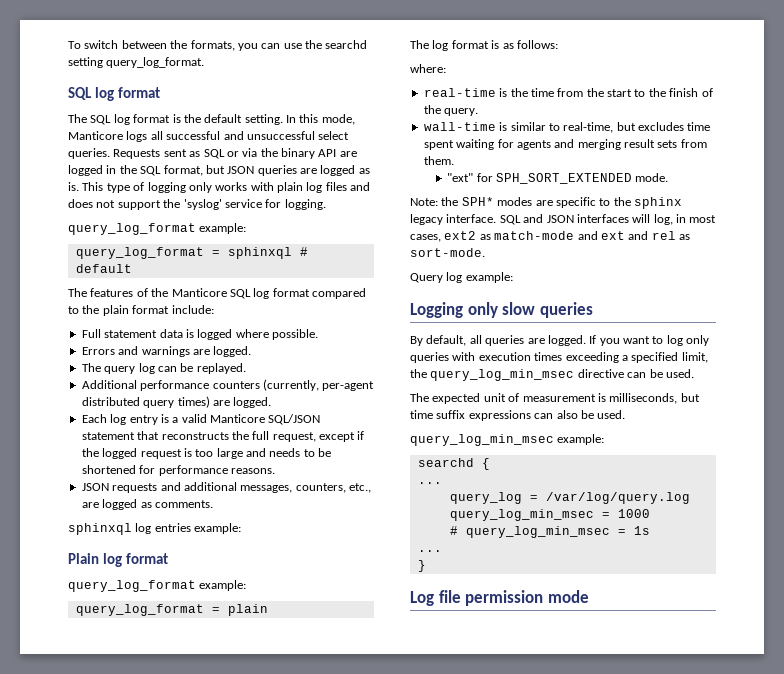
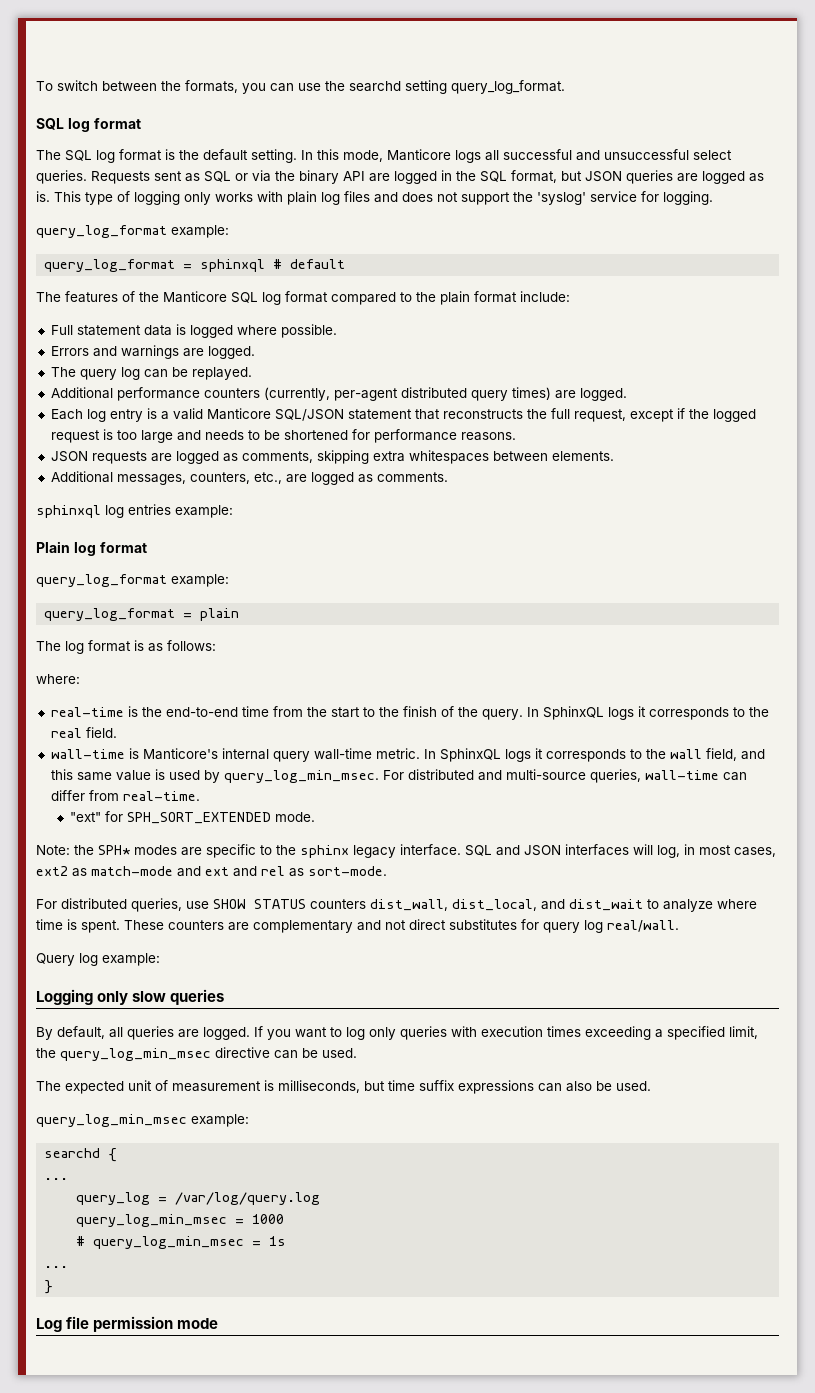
- JSON requests and additional messages, counters, etc., are logged as comments.
+ JSON requests are logged as comments, skipping extra whitespaces between elements.
+ Additional messages, counters, etc., are logged as comments.
- real-time is the time from the start to the finish of the query.
- wall-time is similar to real-time, but excludes time spent waiting for agents and merging result sets from them.
+ real-time is the end-to-end time from the start to the finish of the query. In SphinxQL logs it corresponds to the real field.
+ wall-time is Manticore's internal query wall-time metric. In SphinxQL logs it corresponds to the wall field, and this same value is used by query_log_min_msec. For distributed and multi-source queries, wall-time can differ from real-time.
+ For distributed queries, use SHOW STATUS counters dist_wall, dist_local, and dist_wait to analyze where time is spent. These counters are complementary and not direct substitutes for query log real/wall.

